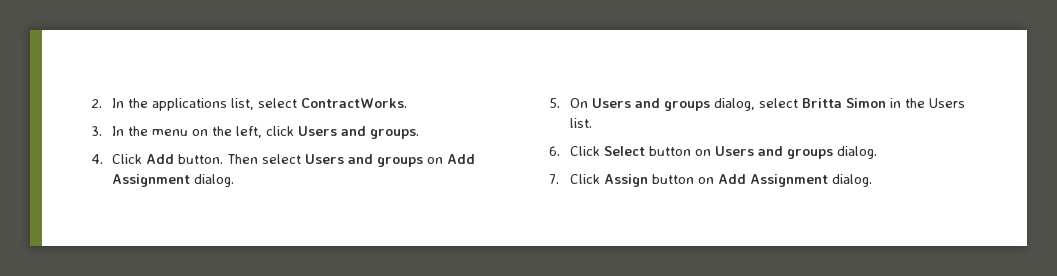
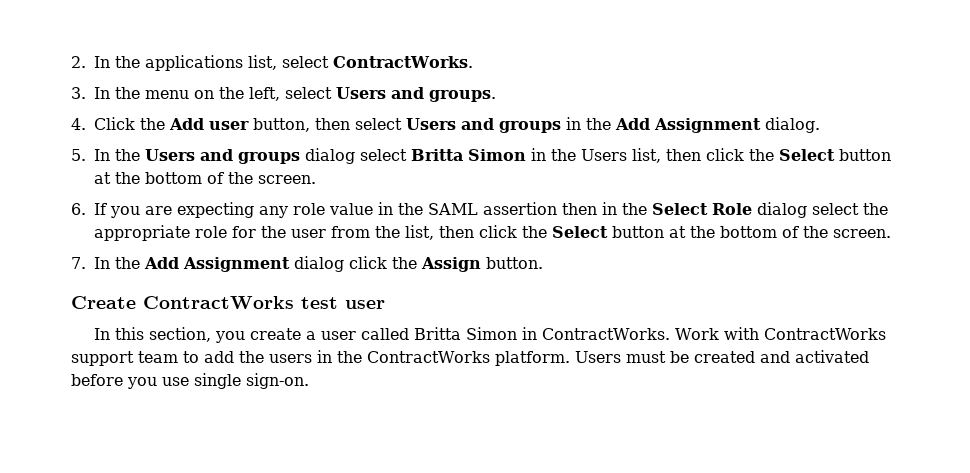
- 3. In the menu on the left, click Users and groups.
+ 3. In the menu on the left, select Users and groups.
- 4. Click Add button. Then select Users and groups on Add Assignment dialog.
+ 4. Click the Add user button, then select Users and groups in the Add Assignment dialog.
- 5. On Users and groups dialog, select Britta Simon in the Users list.
- 6. Click Select button on Users and groups dialog.
- 7. Click Assign button on Add Assignment dialog.
+ 5. In the Users and groups dialog select Britta Simon in the Users list, then click the Select button at the bottom of the screen.
+ 6. If you are expecting any role value in the SAML assertion then in the Select Role dialog select the appropriate role for the user from the list, then click the Select button at the bottom of the screen.
+ 7. In the Add Assignment dialog click the Assign button.
+ Create ContractWorks test user
+ In this section, you create a user called Britta Simon in ContractWorks. Work with ContractWorks support team to add the users in the ContractWorks platform. Users must be created and activated before you use single sign-on.

